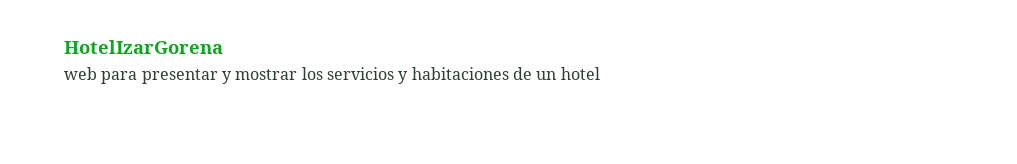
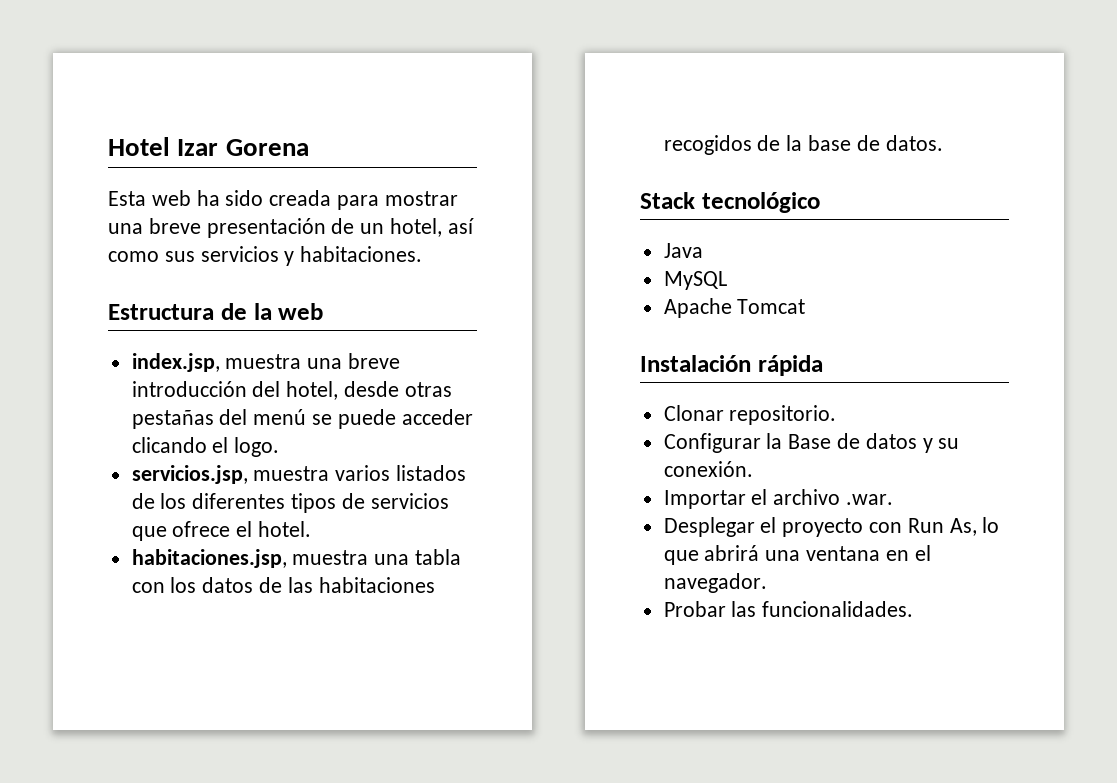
- HotelIzarGorena
- web para presentar y mostrar los servicios y habitaciones de un hotel
+ Hotel Izar Gorena
+ Esta web ha sido creada para mostrar una breve presentación de un hotel, así como sus servicios y habitaciones.
+ Estructura de la web
+ index.jsp, muestra una breve introducción del hotel, desde otras pestañas del menú se puede acceder clicando el logo.
+ servicios.jsp, muestra varios listados de los diferentes tipos de servicios que ofrece el hotel.
+ habitaciones.jsp, muestra una tabla con los datos de las habitaciones recogidos de la base de datos.
+ Stack tecnológico
+ Java
+ MySQL
+ Apache Tomcat
+ Instalación rápida
+ Clonar repositorio.
+ Configurar la Base de datos y su conexión.
+ Importar el archivo .war.
+ Desplegar el proyecto con Run As, lo que abrirá una ventana en el navegador.
+ Probar las funcionalidades.

